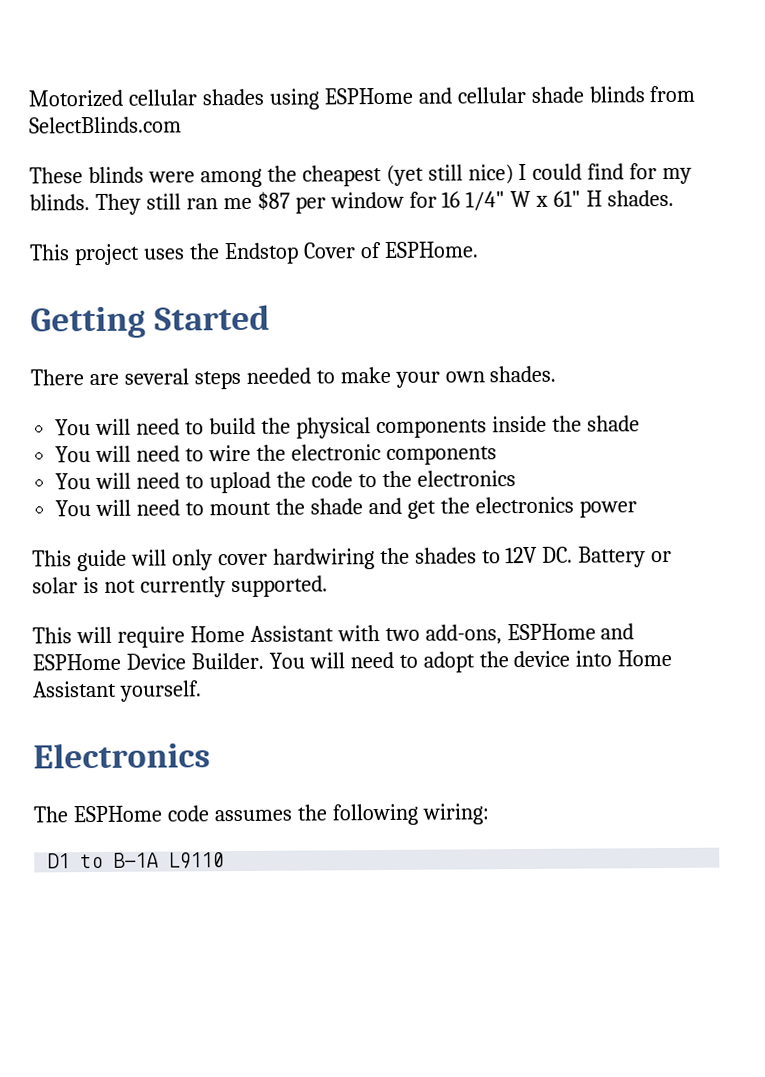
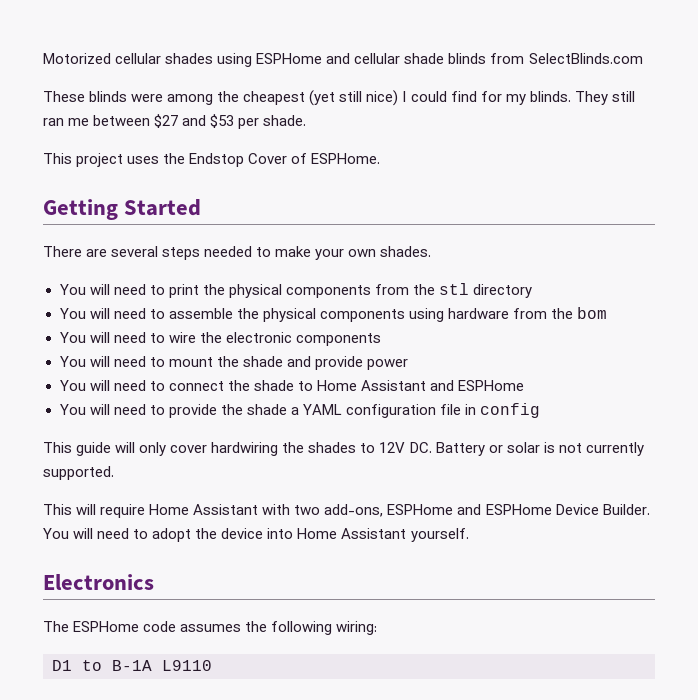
- They still ran me $87 per window for 16 1/4" W x 61" H shades.
+ They still ran me between $27 and $53 per shade.
- You will need to build the physical components inside the shade
+ You will need to print the physical components from the stl directory
+ You will need to assemble the physical components using hardware from the bom
- You will need to upload the code to the electronics
- You will need to mount the shade and get the electronics power
+ You will need to mount the shade and provide power
+ You will need to connect the shade to Home Assistant and ESPHome
+ You will need to provide the shade a YAML configuration file in config

